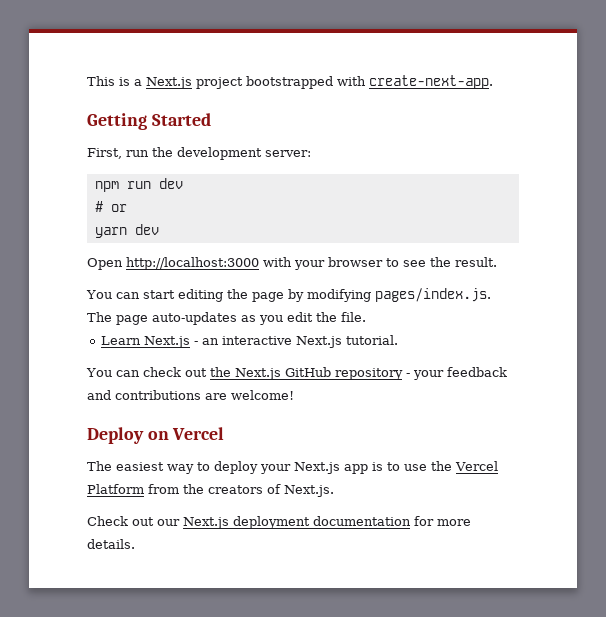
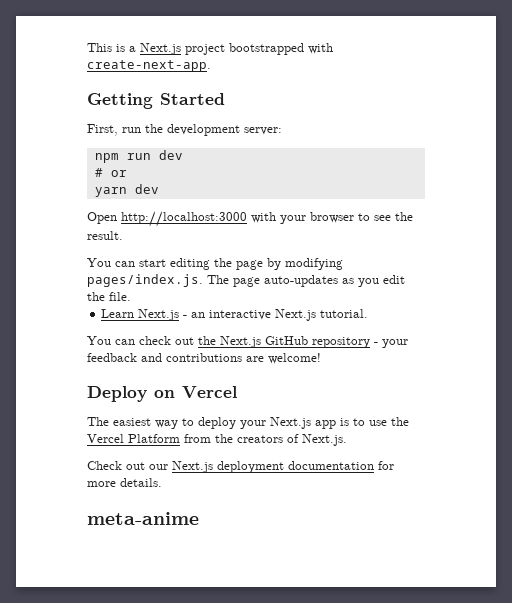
+ meta-anime

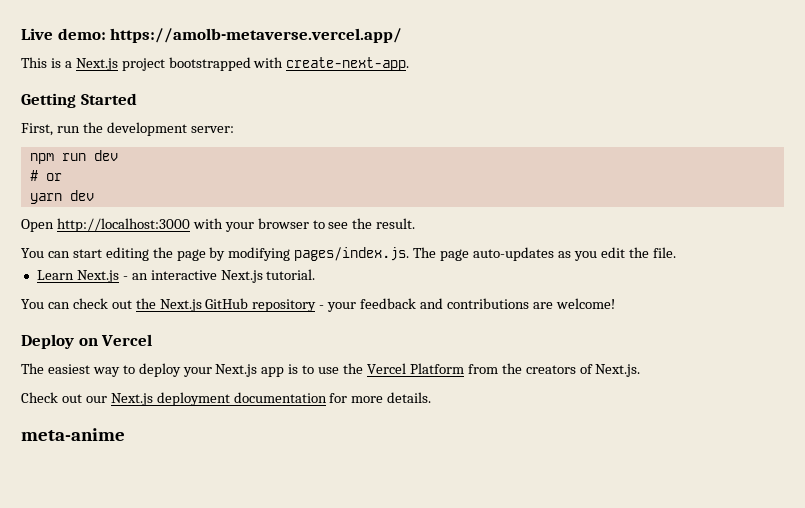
+ Live demo: https://amolb-metaverse.vercel.app/

